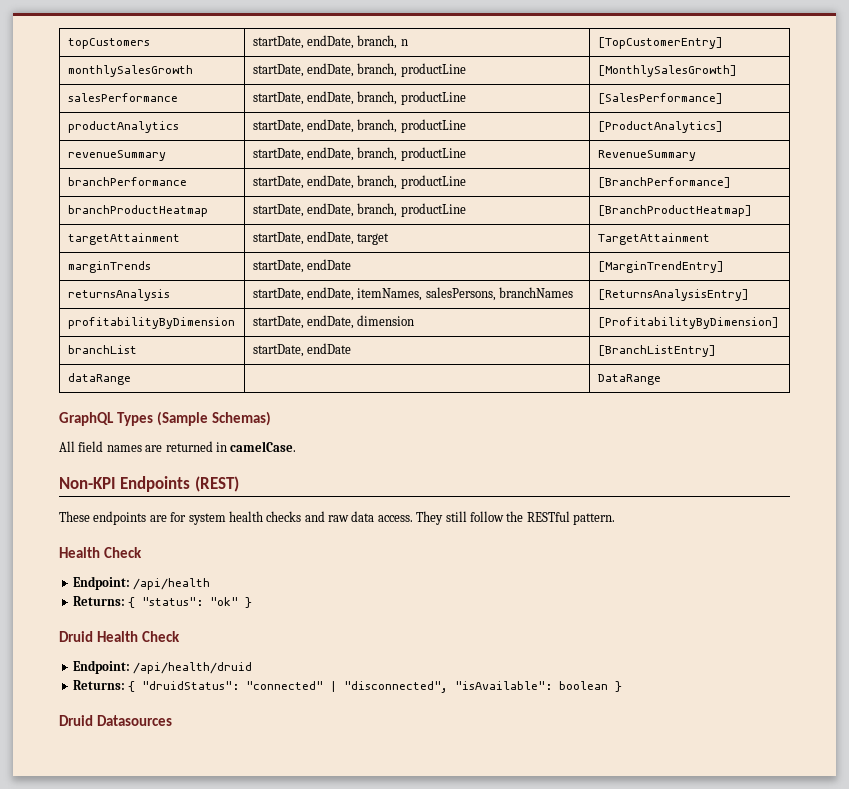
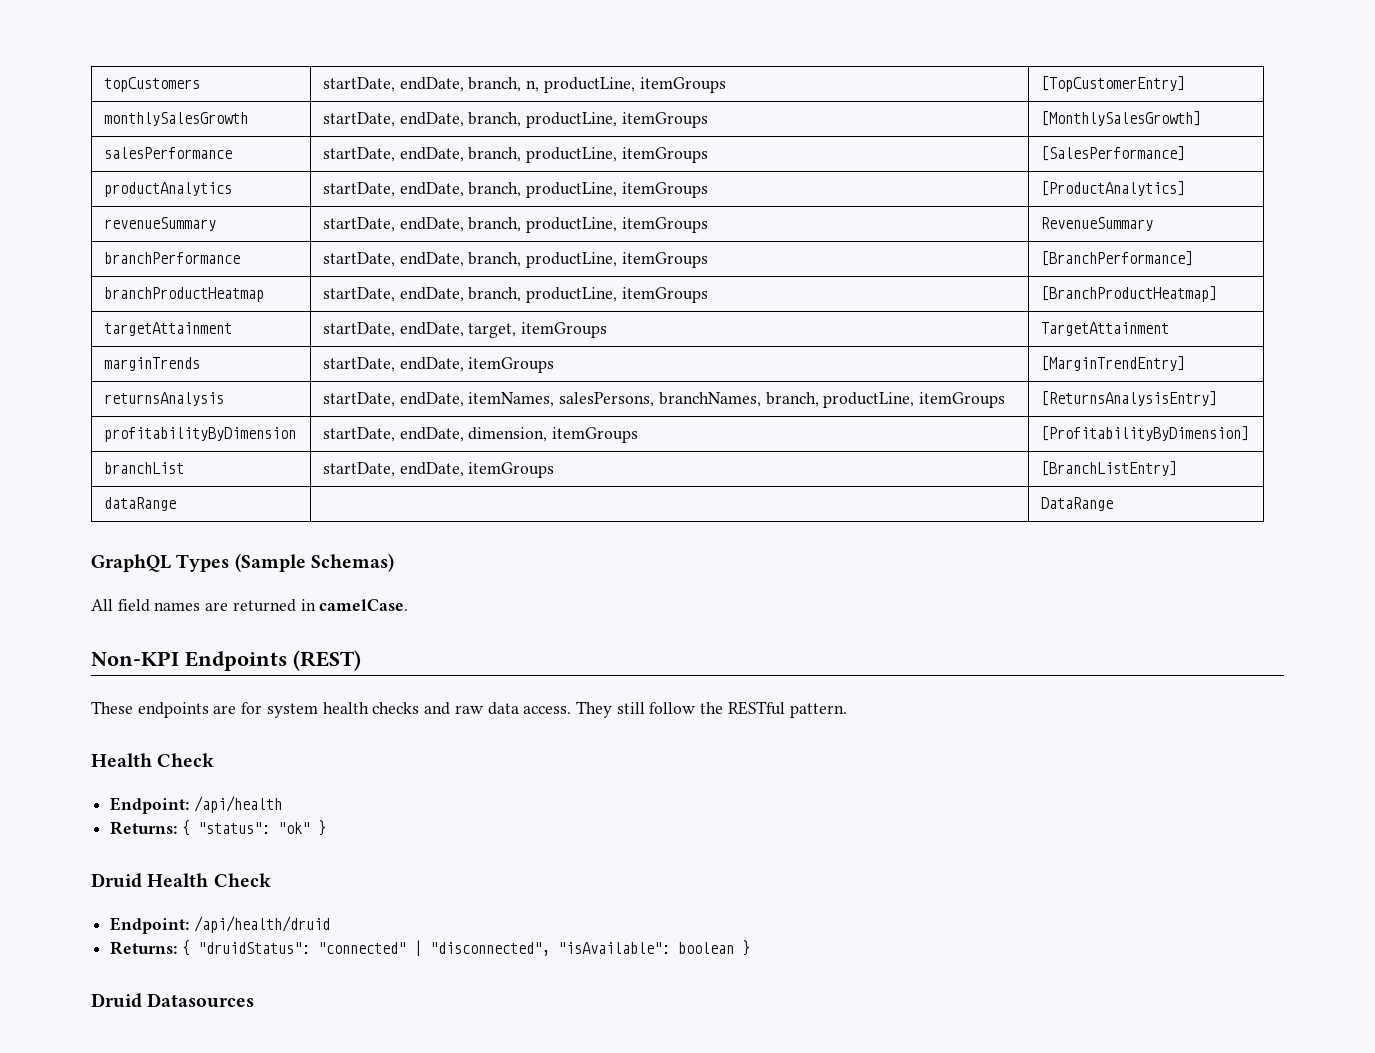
- topCustomers | startDate, endDate, branch, n | [TopCustomerEntry]
+ topCustomers | startDate, endDate, branch, n, productLine, itemGroups | [TopCustomerEntry]
- monthlySalesGrowth | startDate, endDate, branch, productLine | [MonthlySalesGrowth]
+ monthlySalesGrowth | startDate, endDate, branch, productLine, itemGroups | [MonthlySalesGrowth]
- salesPerformance | startDate, endDate, branch, productLine | [SalesPerformance]
+ salesPerformance | startDate, endDate, branch, productLine, itemGroups | [SalesPerformance]
- productAnalytics | startDate, endDate, branch, productLine | [ProductAnalytics]
+ productAnalytics | startDate, endDate, branch, productLine, itemGroups | [ProductAnalytics]
- revenueSummary | startDate, endDate, branch, productLine | RevenueSummary
+ revenueSummary | startDate, endDate, branch, productLine, itemGroups | RevenueSummary
- branchPerformance | startDate, endDate, branch, productLine | [BranchPerformance]
+ branchPerformance | startDate, endDate, branch, productLine, itemGroups | [BranchPerformance]
- branchProductHeatmap | startDate, endDate, branch, productLine | [BranchProductHeatmap]
+ branchProductHeatmap | startDate, endDate, branch, productLine, itemGroups | [BranchProductHeatmap]
- targetAttainment | startDate, endDate, target | TargetAttainment
+ targetAttainment | startDate, endDate, target, itemGroups | TargetAttainment
- marginTrends | startDate, endDate | [MarginTrendEntry]
+ marginTrends | startDate, endDate, itemGroups | [MarginTrendEntry]
- returnsAnalysis | startDate, endDate, itemNames, salesPersons, branchNames | [ReturnsAnalysisEntry]
+ returnsAnalysis | startDate, endDate, itemNames, salesPersons, branchNames, branch, productLine, itemGroups | [ReturnsAnalysisEntry]
- profitabilityByDimension | startDate, endDate, dimension | [ProfitabilityByDimension]
+ profitabilityByDimension | startDate, endDate, dimension, itemGroups | [ProfitabilityByDimension]
- branchList | startDate, endDate | [BranchListEntry]
+ branchList | startDate, endDate, itemGroups | [BranchListEntry]

